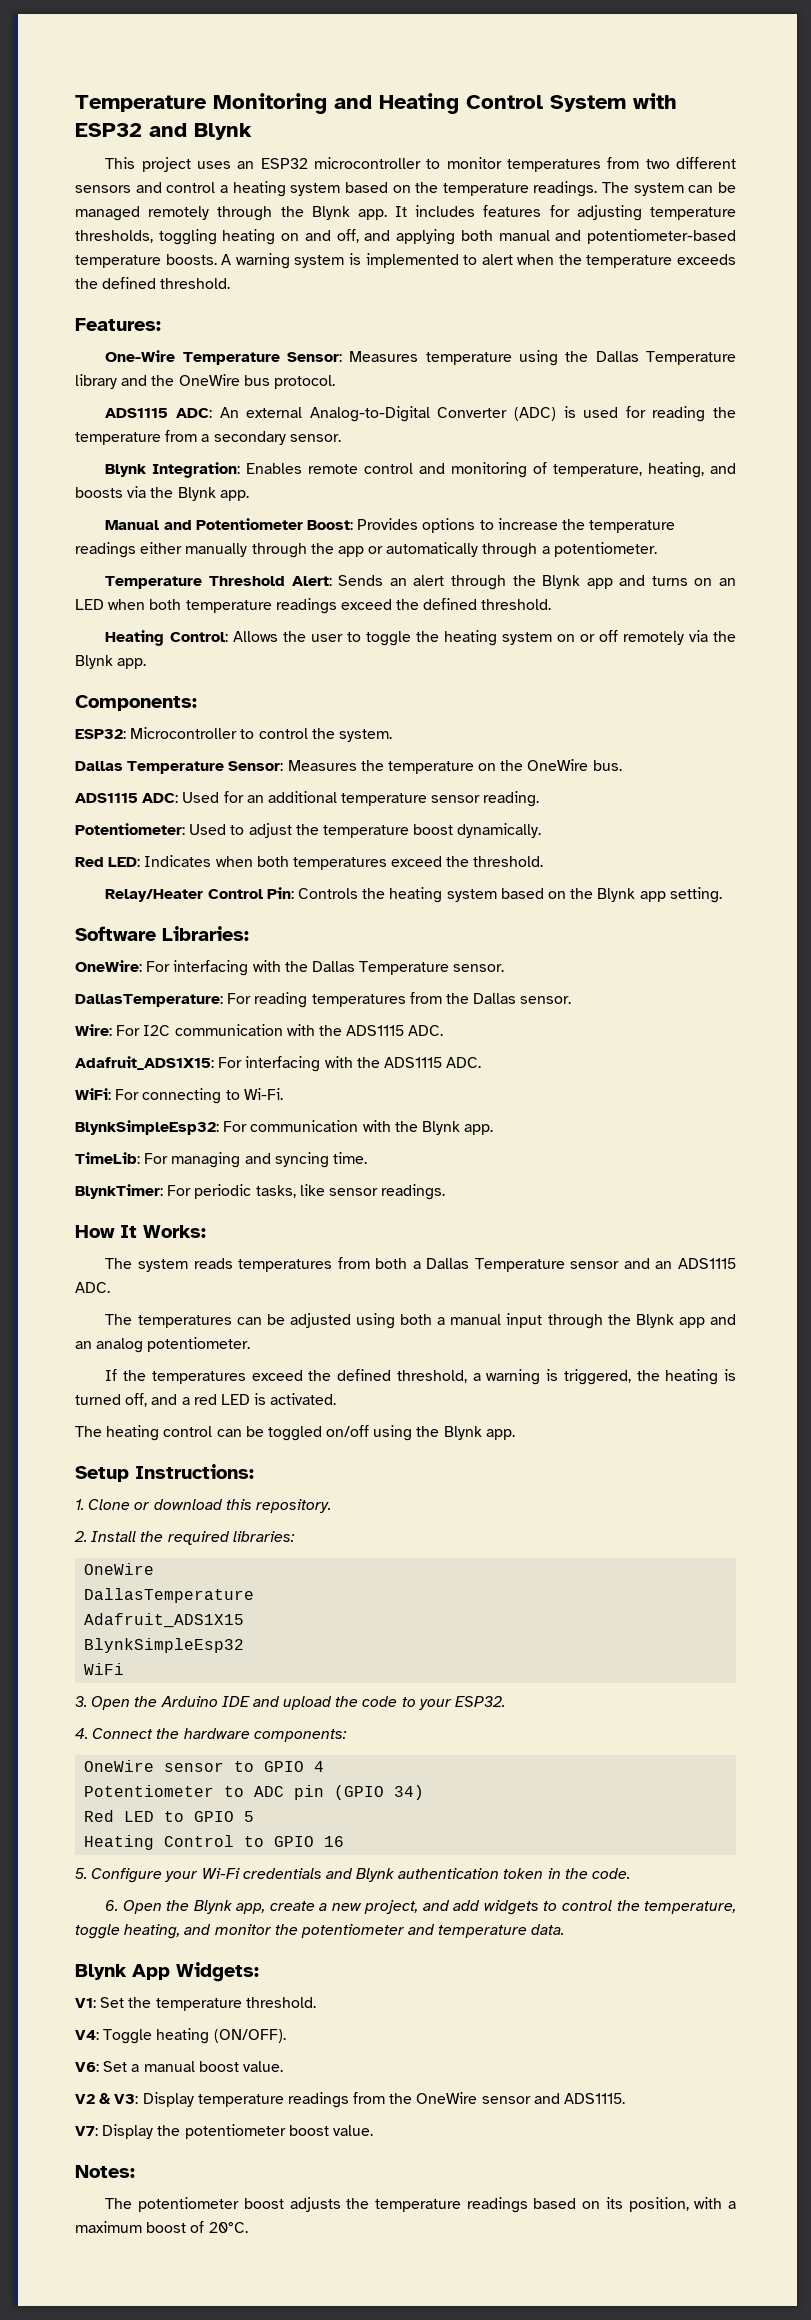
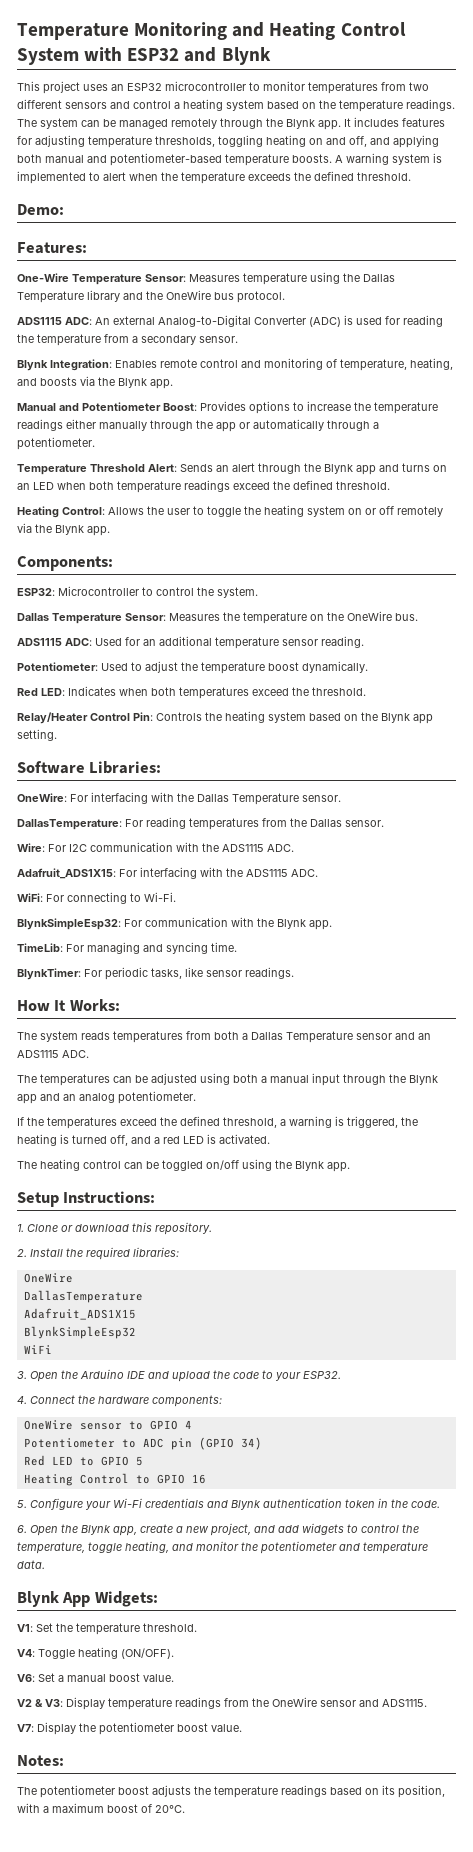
+ Demo:

